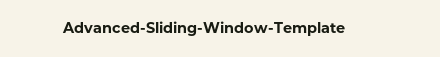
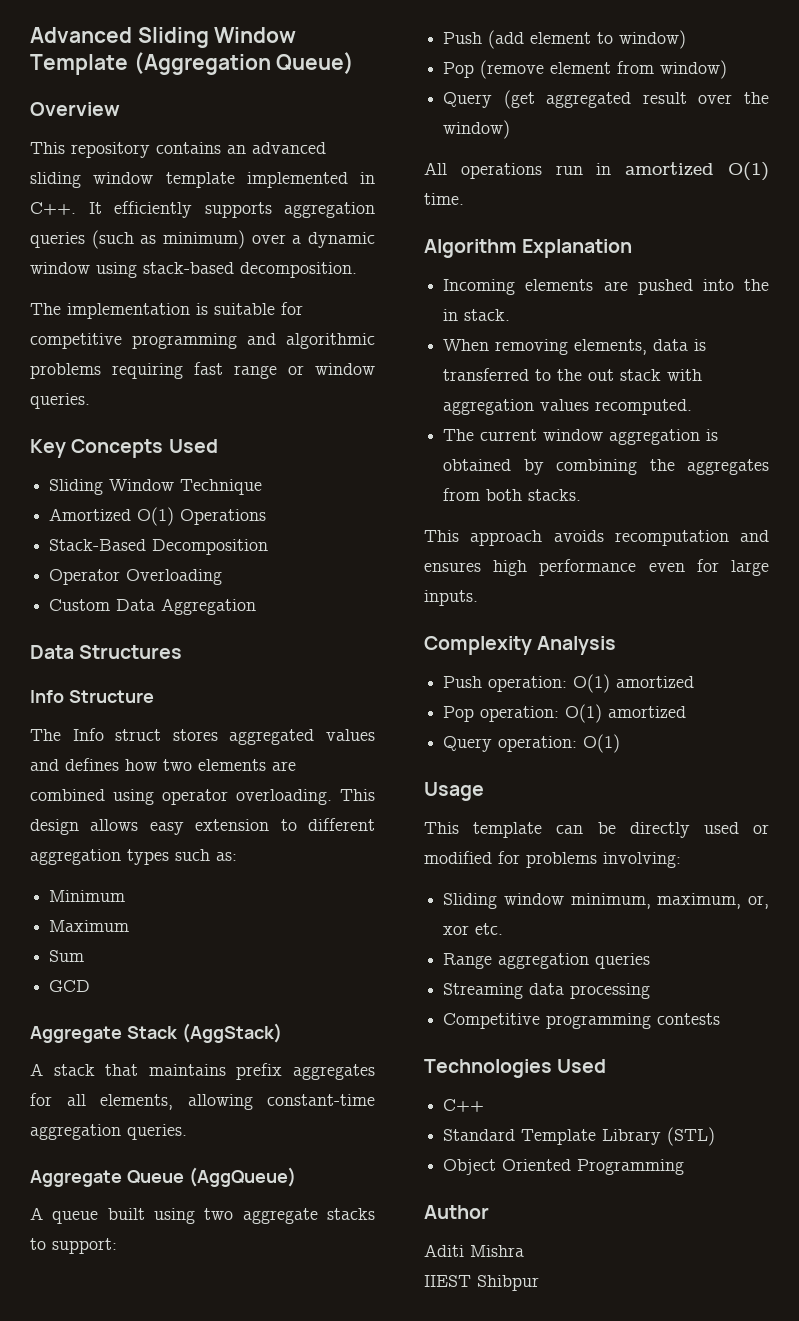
- Advanced-Sliding-Window-Template
+ Advanced Sliding Window Template (Aggregation Queue)
+ Overview
+ This repository contains an advanced sliding window template implemented in C++. It efficiently supports aggregation queries (such as minimum) over a dynamic window using stack-based decomposition.
+ The implementation is suitable for competitive programming and algorithmic problems requiring fast range or window queries.
+ Key Concepts Used
+ Sliding Window Technique
+ Amortized O(1) Operations
+ Stack-Based Decomposition
+ Operator Overloading
+ Custom Data Aggregation
+ Data Structures
+ Info Structure
+ The Info struct stores aggregated values and defines how two elements are combined using operator overloading. This design allows easy extension to different aggregation types such as:
+ Minimum
+ Maximum
+ Sum
+ GCD
+ Aggregate Stack (AggStack)
+ A stack that maintains prefix aggregates for all elements, allowing constant-time aggregation queries.
+ Aggregate Queue (AggQueue)
+ A queue built using two aggregate stacks to support:
+ Push (add element to window)
+ Pop (remove element from window)
+ Query (get aggregated result over the window)
+ All operations run in amortized O(1) time.
+ Algorithm Explanation
+ Incoming elements are pushed into the in stack.
+ When removing elements, data is transferred to the out stack with aggregation values recomputed.
+ The current window aggregation is obtained by combining the aggregates from both stacks.
+ This approach avoids recomputation and ensures high performance even for large inputs.
+ Complexity Analysis
+ Push operation: O(1) amortized
+ Pop operation: O(1) amortized
+ Query operation: O(1)
+ Usage
+ This template can be directly used or modified for problems involving:
+ Sliding window minimum, maximum, or, xor etc.
+ Range aggregation queries
+ Streaming data processing
+ Competitive programming contests
+ Technologies Used
+ C++
+ Standard Template Library (STL)
+ Object Oriented Programming
+ Author
+ Aditi Mishra
+ IIEST Shibpur

